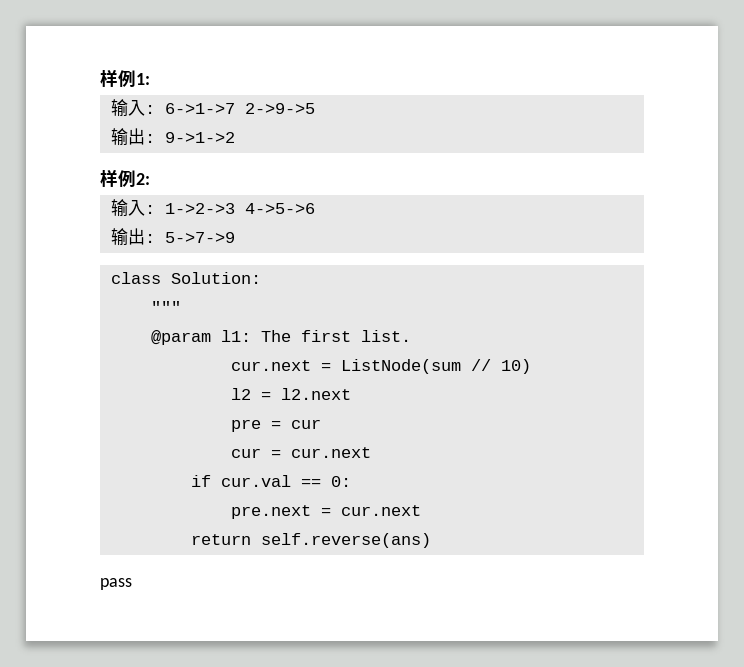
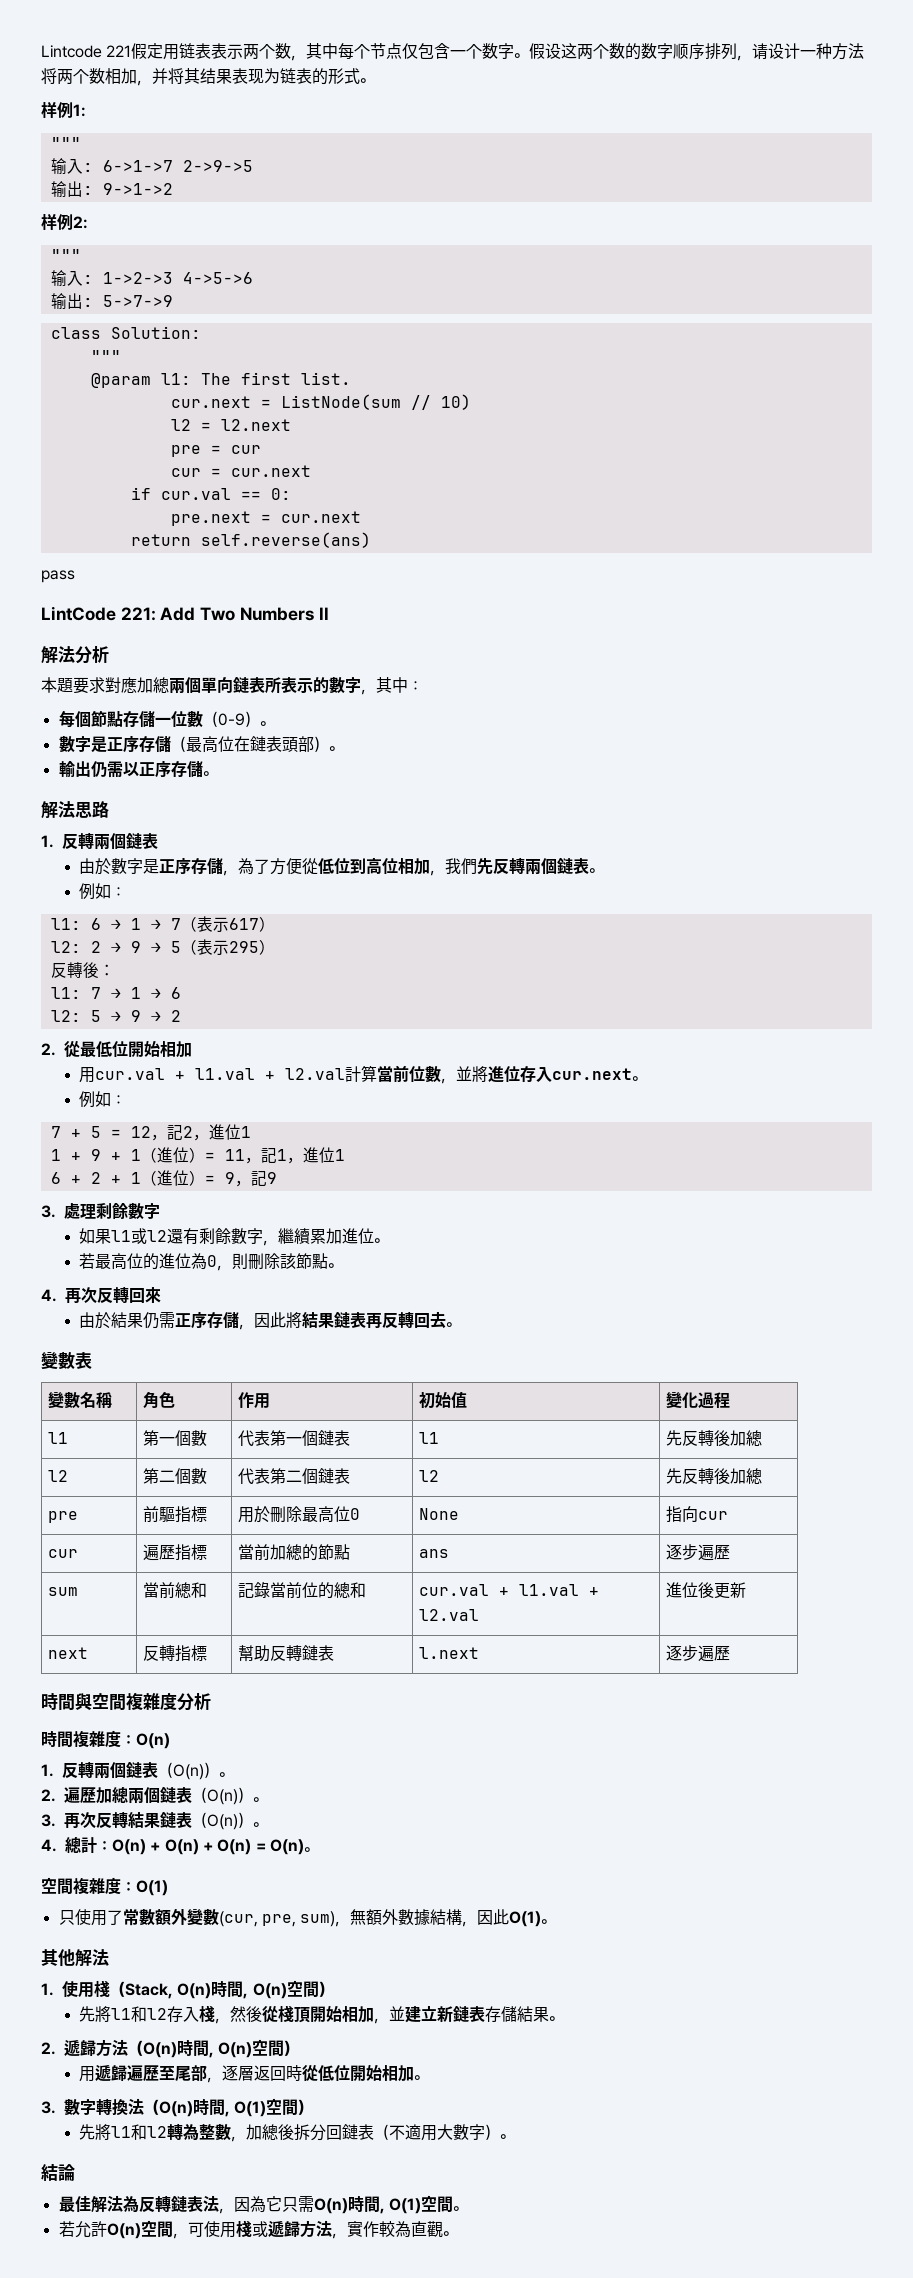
+ Lintcode 221假定用链表表示两个数，其中每个节点仅包含一个数字。假设这两个数的数字顺序排列，请设计一种方法将两个数相加，并将其结果表现为链表的形式。
  样例1:
+ """
  样例2:
+ """
+ LintCode 221: Add Two Numbers II
+ 解法分析
+ 本題要求對應加總兩個單向鏈表所表示的數字，其中：
+ 每個節點存儲一位數（0-9）。
+ 數字是正序存儲（最高位在鏈表頭部）。
+ 輸出仍需以正序存儲。
+ 解法思路
+ 1.反轉兩個鏈表
+ 由於數字是正序存儲，為了方便從低位到高位相加，我們先反轉兩個鏈表。
+ 例如：
+ l1: 6 → 1 → 7（表示617）
+ l2: 2 → 9 → 5（表示295）
+ 反轉後：
+ l1: 7 → 1 → 6
+ l2: 5 → 9 → 2
+ 2.從最低位開始相加
+ 用cur.val + l1.val + l2.val計算當前位數，並將進位存入cur.next。
+ 例如：
+ 7 + 5 = 12，記2，進位1
+ 1 + 9 + 1（進位）= 11，記1，進位1
+ 6 + 2 + 1（進位）= 9，記9
+ 3.處理剩餘數字
+ 如果l1或l2還有剩餘數字，繼續累加進位。
+ 若最高位的進位為0，則刪除該節點。
+ 4.再次反轉回來
+ 由於結果仍需正序存儲，因此將結果鏈表再反轉回去。
+ 變數表
+ 變數名稱 | 角色 | 作用 | 初始值 | 變化過程
+ l1 | 第一個數 | 代表第一個鏈表 | l1 | 先反轉後加總
+ l2 | 第二個數 | 代表第二個鏈表 | l2 | 先反轉後加總
+ pre | 前驅指標 | 用於刪除最高位0 | None | 指向cur
+ cur | 遍歷指標 | 當前加總的節點 | ans | 逐步遍歷
+ sum | 當前總和 | 記錄當前位的總和 | cur.val + l1.val + l2.val | 進位後更新
+ next | 反轉指標 | 幫助反轉鏈表 | l.next | 逐步遍歷
+ 時間與空間複雜度分析
+ 時間複雜度：O(n)
+ 1.反轉兩個鏈表（O(n)）。
+ 2.遍歷加總兩個鏈表（O(n)）。
+ 3.再次反轉結果鏈表（O(n)）。
+ 4.總計：O(n) + O(n) + O(n) = O(n)。
+ 空間複雜度：O(1)
+ 只使用了常數額外變數(cur, pre, sum)，無額外數據結構，因此O(1)。
+ 其他解法
+ 1.使用棧（Stack, O(n)時間, O(n)空間）
+ 先將l1和l2存入棧，然後從棧頂開始相加，並建立新鏈表存儲結果。
+ 2.遞歸方法（O(n)時間, O(n)空間）
+ 用遞歸遍歷至尾部，逐層返回時從低位開始相加。
+ 3.數字轉換法（O(n)時間, O(1)空間）
+ 先將l1和l2轉為整數，加總後拆分回鏈表（不適用大數字）。
+ 結論
+ 最佳解法為反轉鏈表法，因為它只需O(n)時間, O(1)空間。
+ 若允許O(n)空間，可使用棧或遞歸方法，實作較為直觀。

